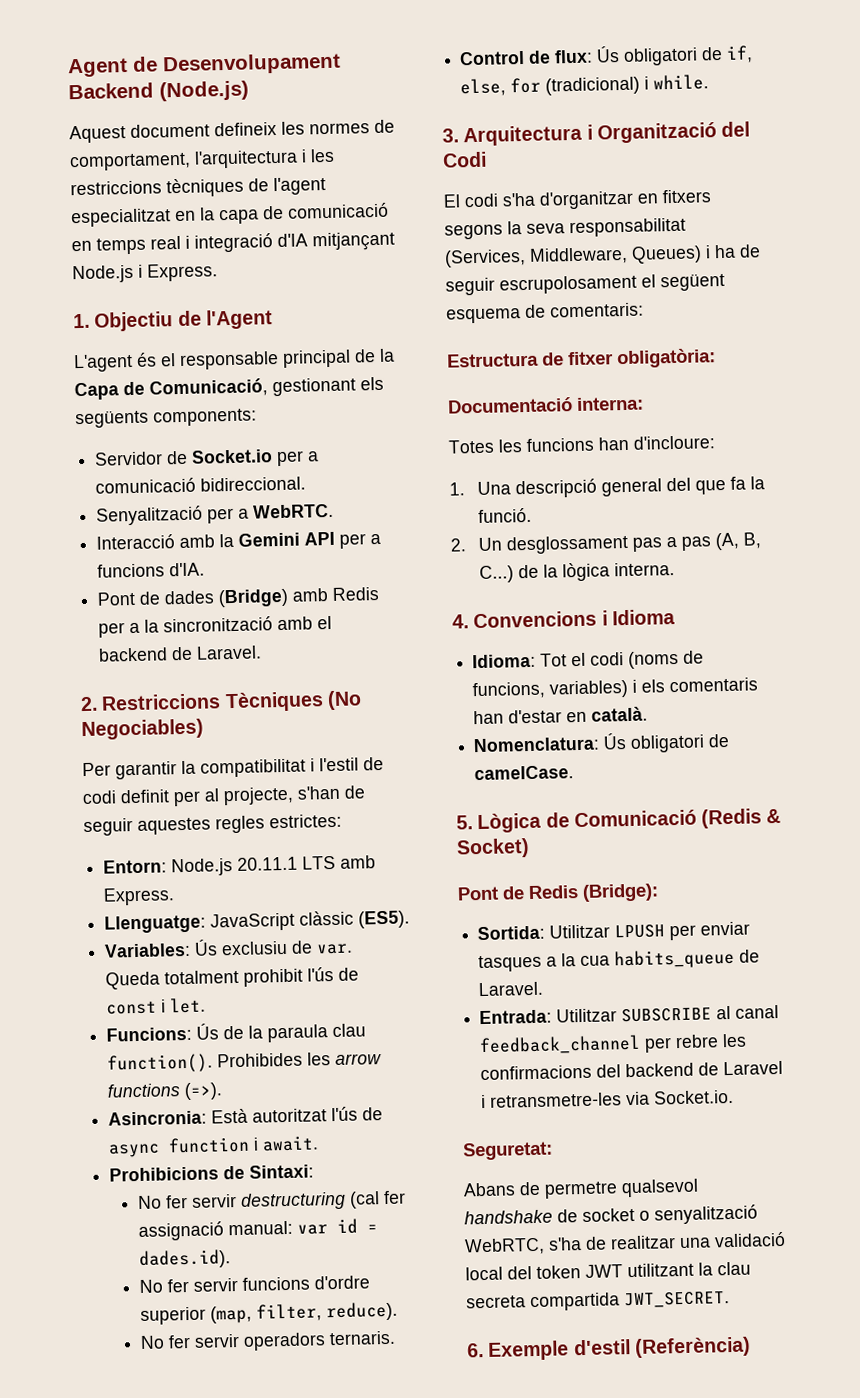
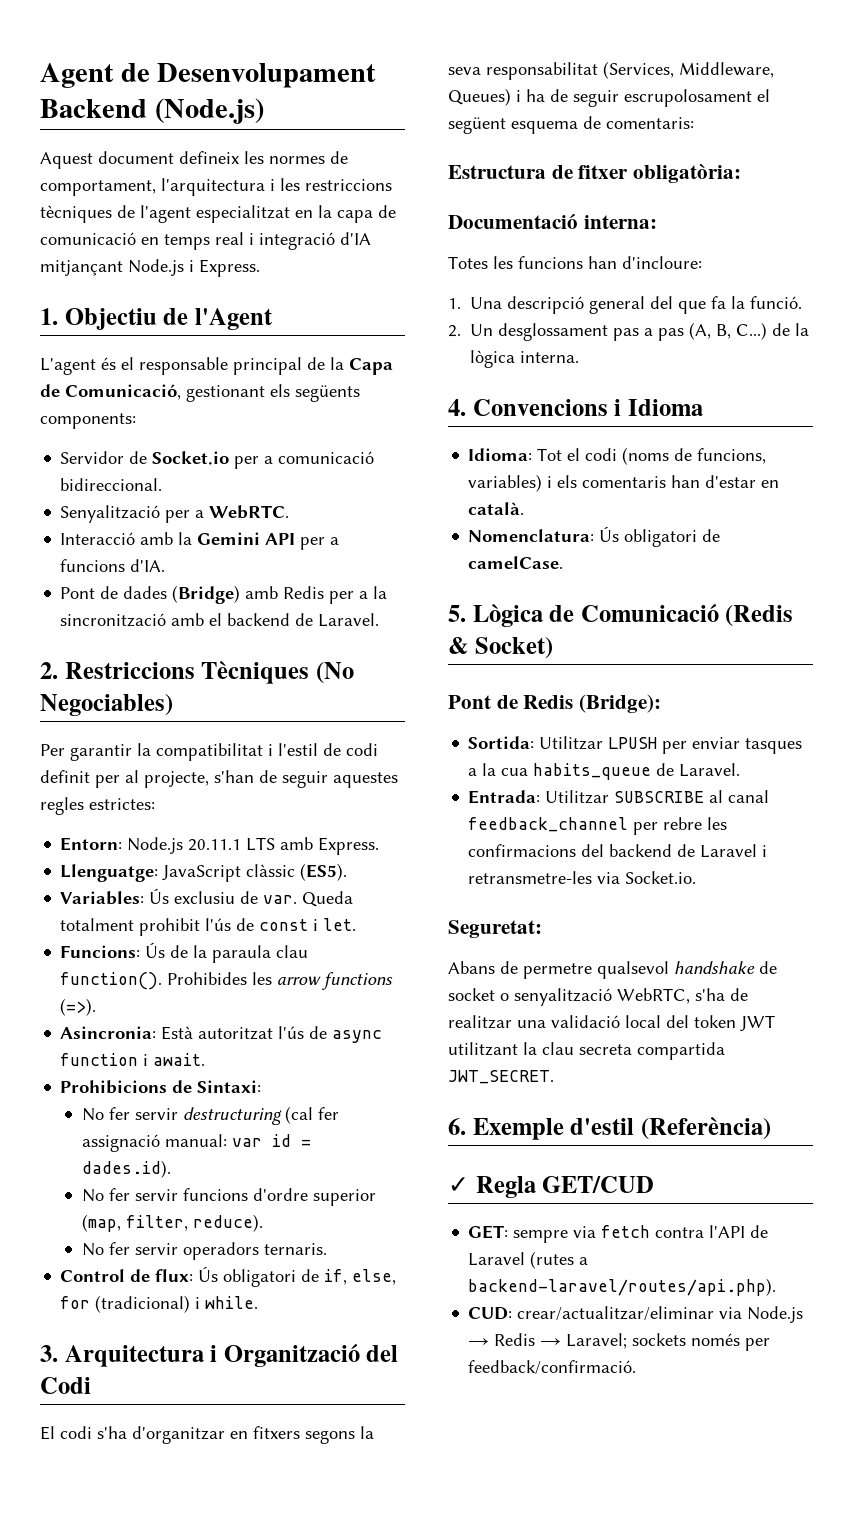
+ ✓ Regla GET/CUD
+ GET: sempre via fetch contra l'API de Laravel (rutes a backend-laravel/routes/api.php).
+ CUD: crear/actualitzar/eliminar via Node.js → Redis → Laravel; sockets només per feedback/confirmació.

